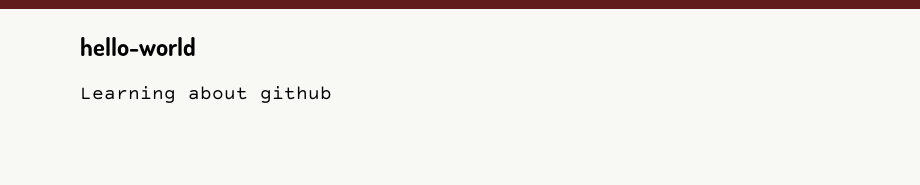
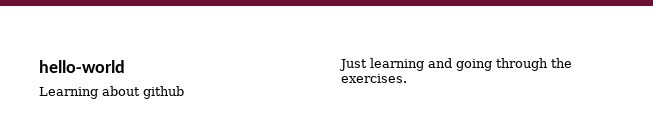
+ Just learning and going through the exercises.

